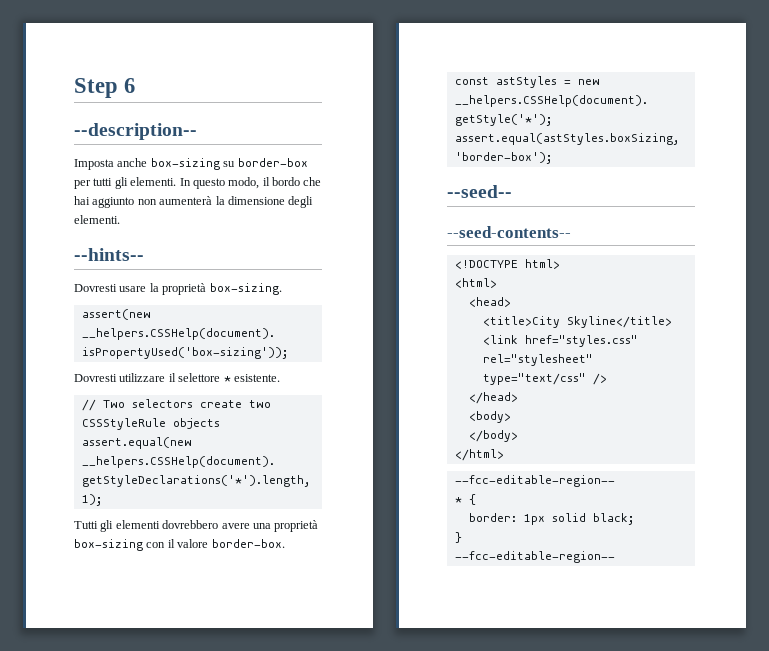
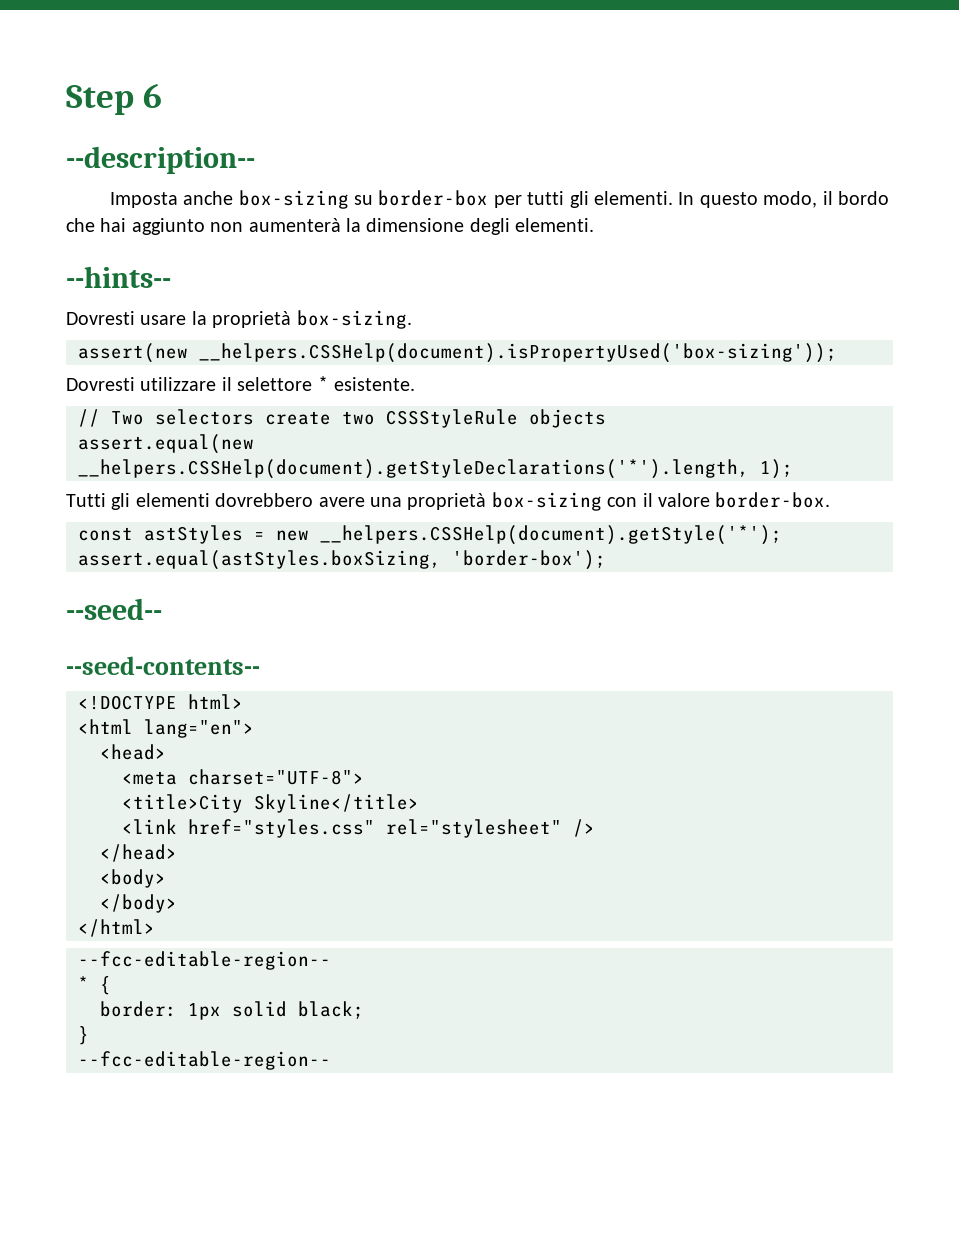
- <html>
+ <html lang="en">
+ <meta charset="UTF-8">
- <link href="styles.css" rel="stylesheet" type="text/css" />
+ <link href="styles.css" rel="stylesheet" />

